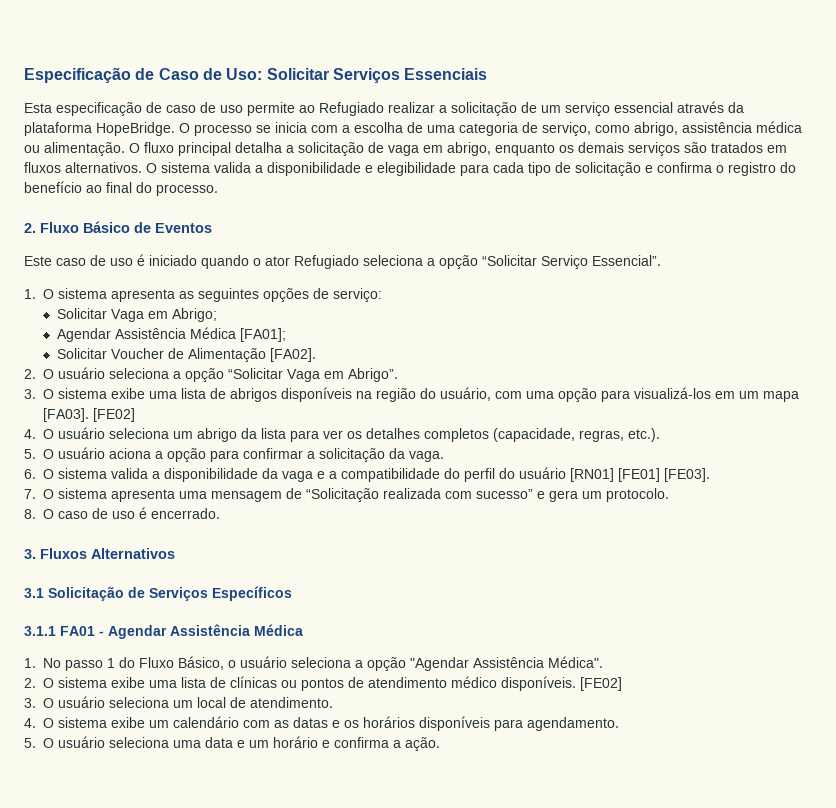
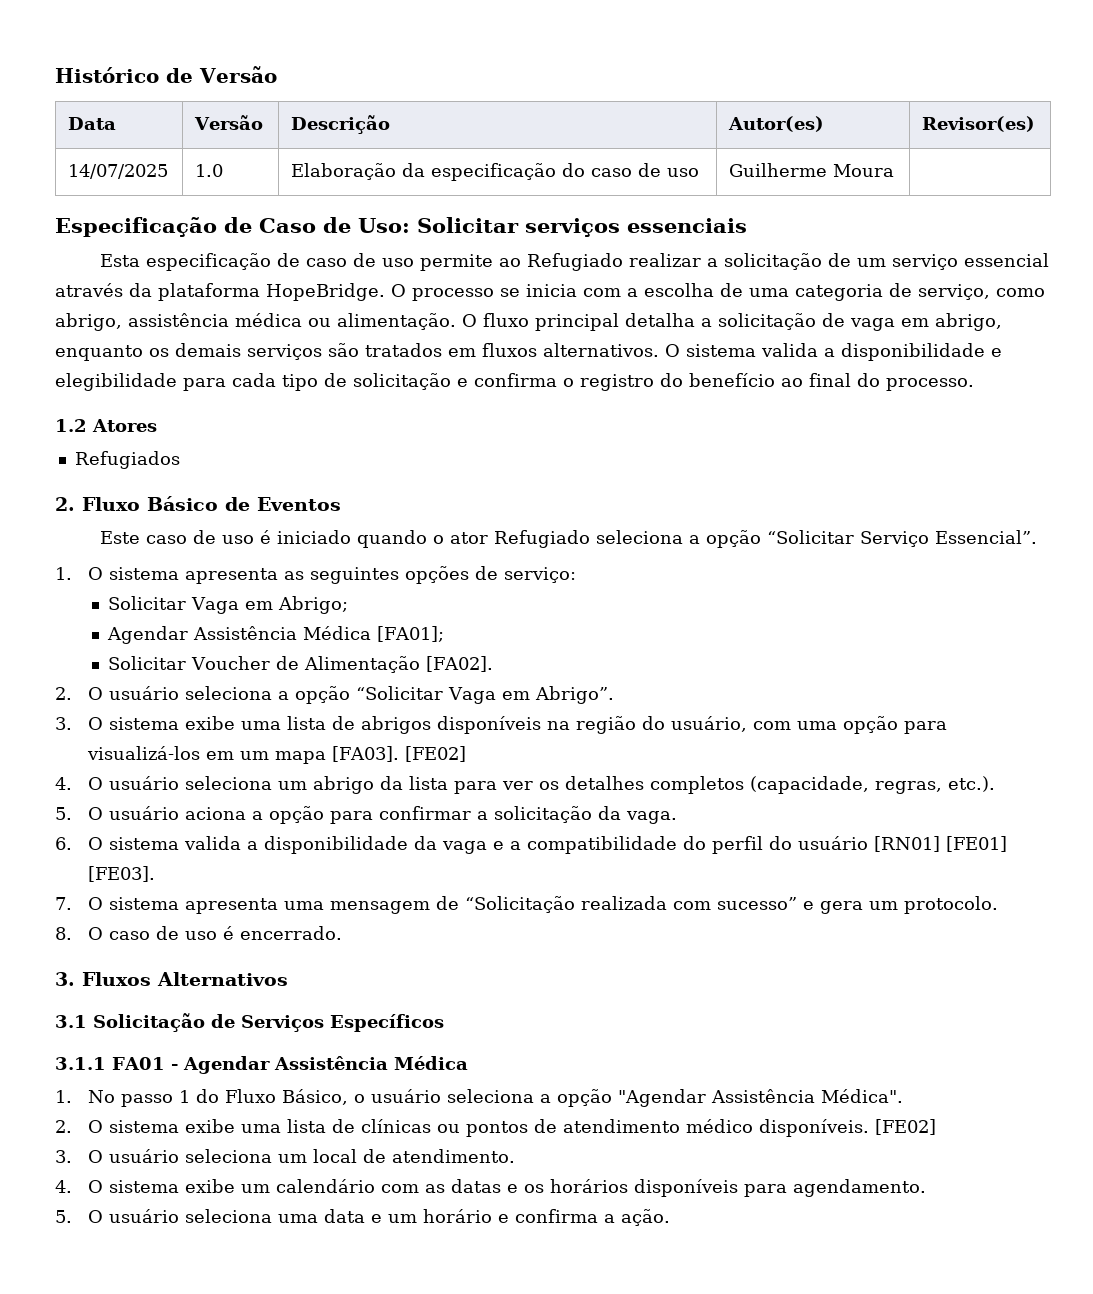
+ Histórico de Versão
+ Data | Versão | Descrição | Autor(es) | Revisor(es)
+ 14/07/2025 | 1.0 | Elaboração da especificação do caso de uso | Guilherme Moura |
- Especificação de Caso de Uso: Solicitar Serviços Essenciais
+ Especificação de Caso de Uso: Solicitar serviços essenciais
+ 1.2 Atores
+ Refugiados

